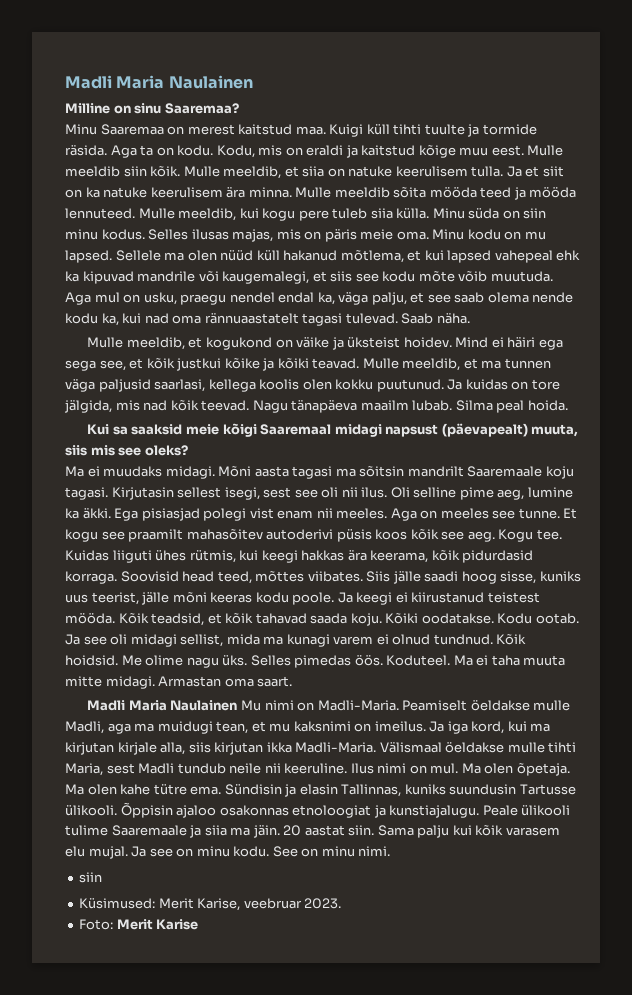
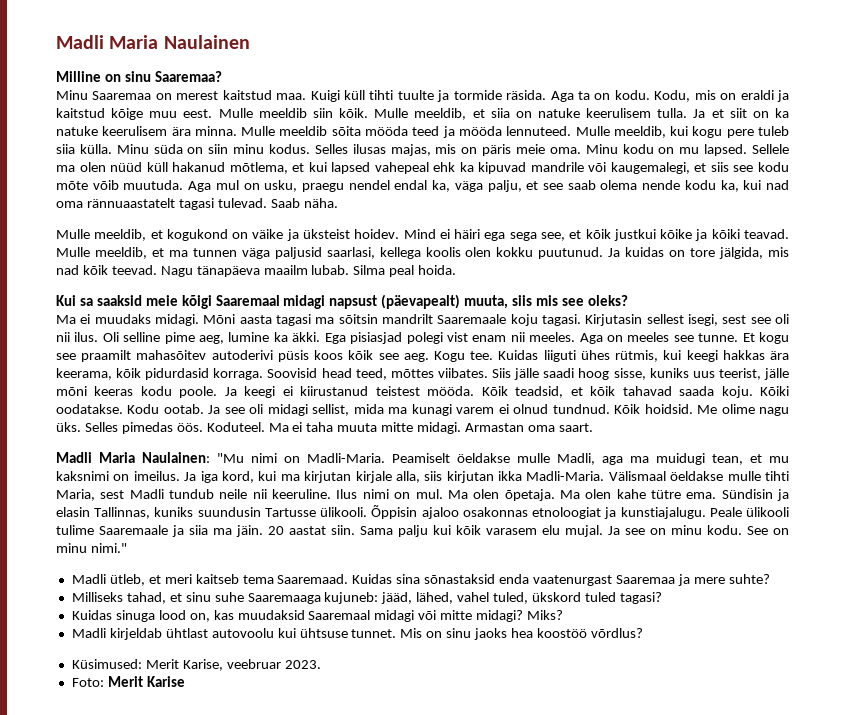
- Madli Maria Naulainen Mu nimi on Madli-Maria.
+ Madli Maria Naulainen: "Mu nimi on Madli-Maria.
- See on minu nimi.
- siin
+ See on minu nimi."
+ Madli ütleb, et meri kaitseb tema Saaremaad. Kuidas sina sõnastaksid enda vaatenurgast Saaremaa ja mere suhte?
+ Milliseks tahad, et sinu suhe Saaremaaga kujuneb: jääd, lähed, vahel tuled, ükskord tuled tagasi?
+ Kuidas sinuga lood on, kas muudaksid Saaremaal midagi või mitte midagi? Miks?
+ Madli kirjeldab ühtlast autovoolu kui ühtsuse tunnet. Mis on sinu jaoks hea koostöö võrdlus?

